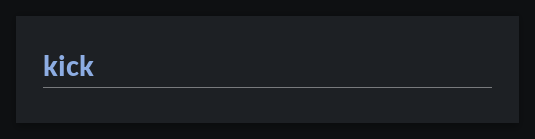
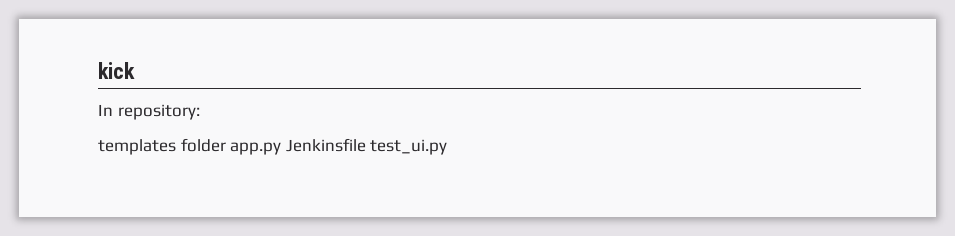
+ In repository:
+ templates folder app.py Jenkinsfile test_ui.py

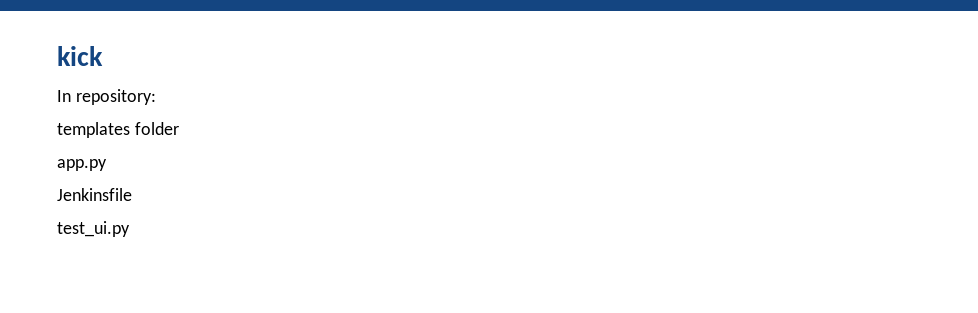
- templates folder app.py Jenkinsfile test_ui.py
+ templates folder
+ app.py
+ Jenkinsfile
+ test_ui.py

